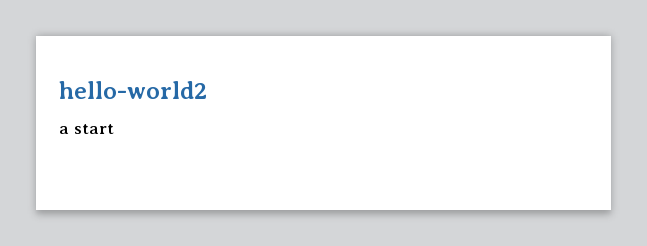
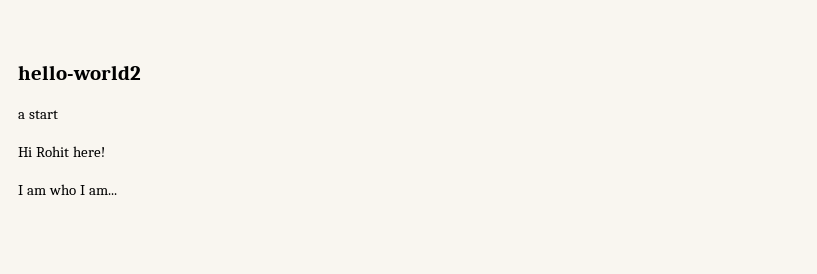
+ Hi Rohit here!
+ I am who I am...

